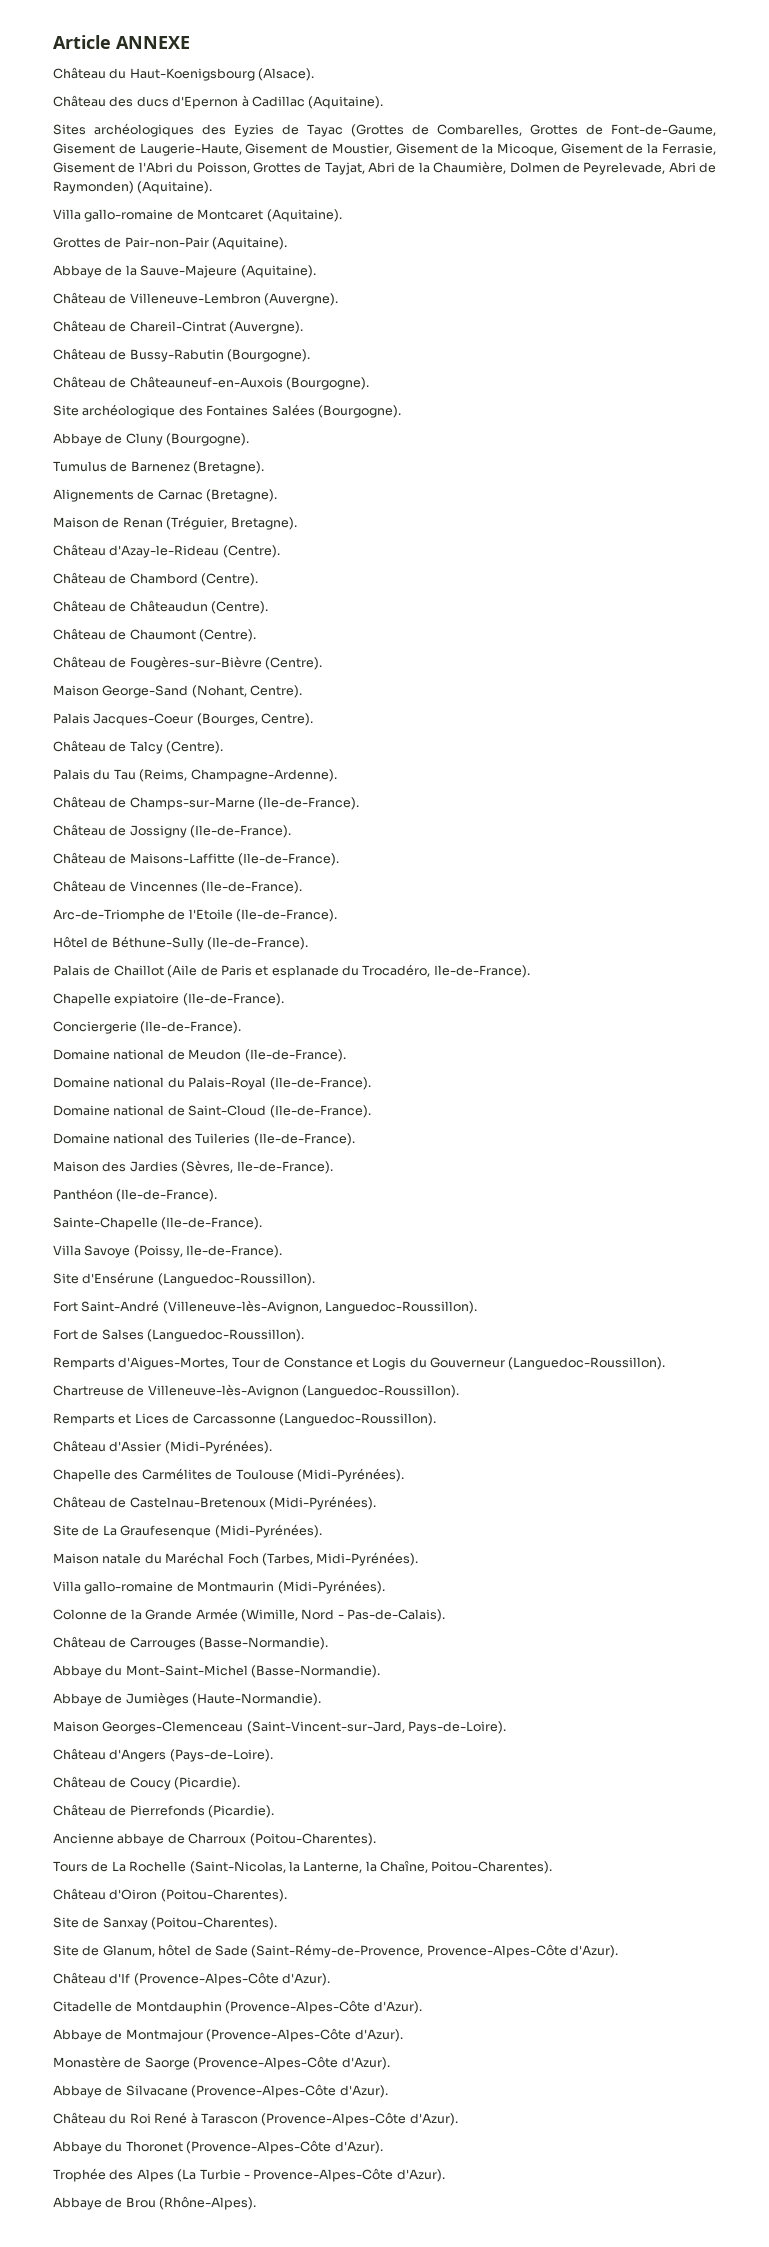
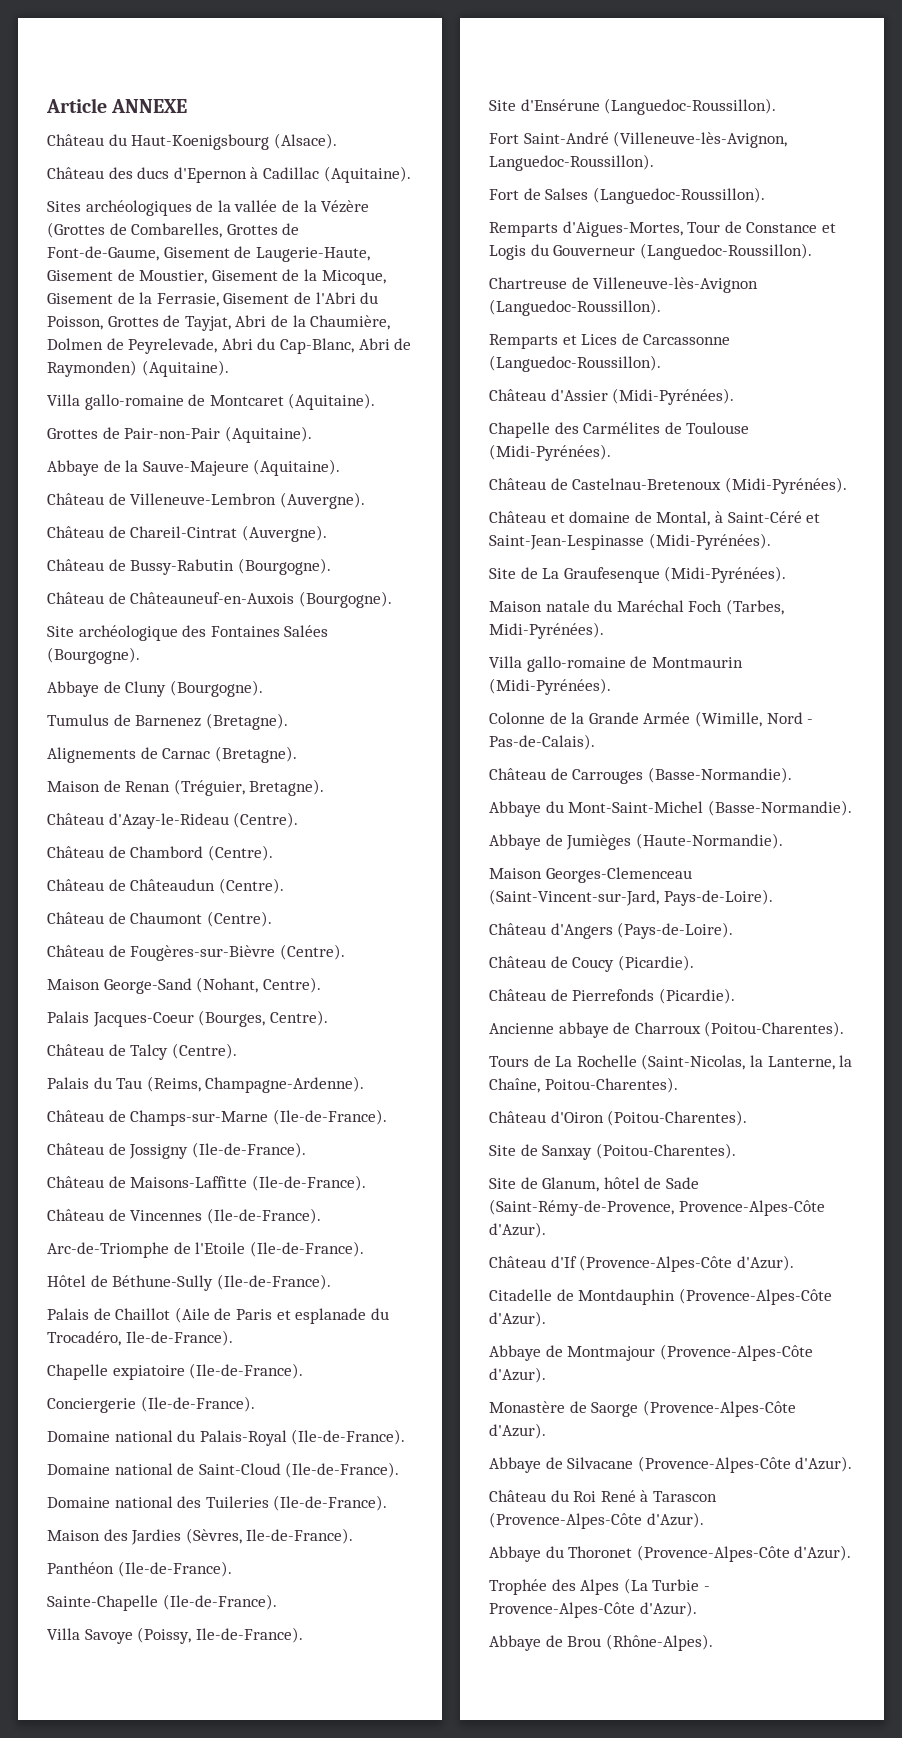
- Sites archéologiques des Eyzies de Tayac (Grottes de Combarelles, Grottes de Font-de-Gaume, Gisement de Laugerie-Haute, Gisement de Moustier, Gisement de la Micoque, Gisement de la Ferrasie, Gisement de l'Abri du Poisson, Grottes de Tayjat, Abri de la Chaumière, Dolmen de Peyrelevade, Abri de Raymonden) (Aquitaine).
+ Sites archéologiques de la vallée de la Vézère (Grottes de Combarelles, Grottes de Font-de-Gaume, Gisement de Laugerie-Haute, Gisement de Moustier, Gisement de la Micoque, Gisement de la Ferrasie, Gisement de l'Abri du Poisson, Grottes de Tayjat, Abri de la Chaumière, Dolmen de Peyrelevade, Abri du Cap-Blanc, Abri de Raymonden) (Aquitaine).
- Domaine national de Meudon (Ile-de-France).
+ Château et domaine de Montal, à Saint-Céré et Saint-Jean-Lespinasse (Midi-Pyrénées).

